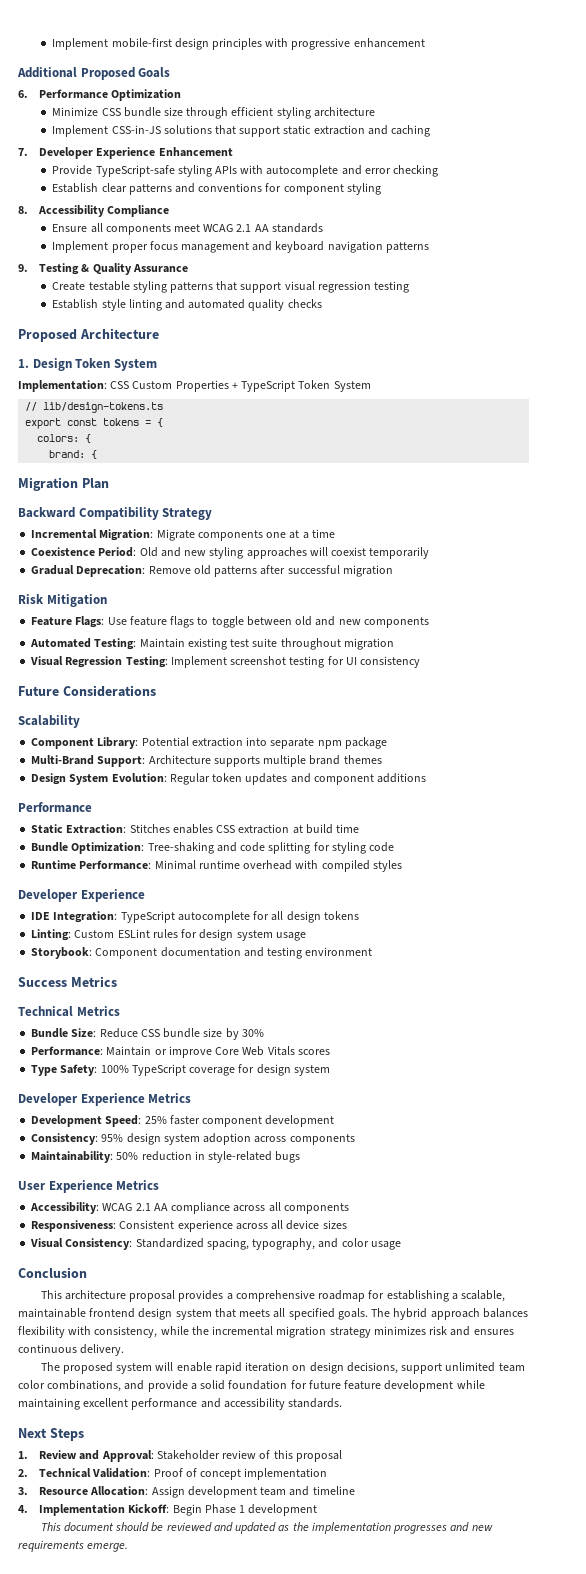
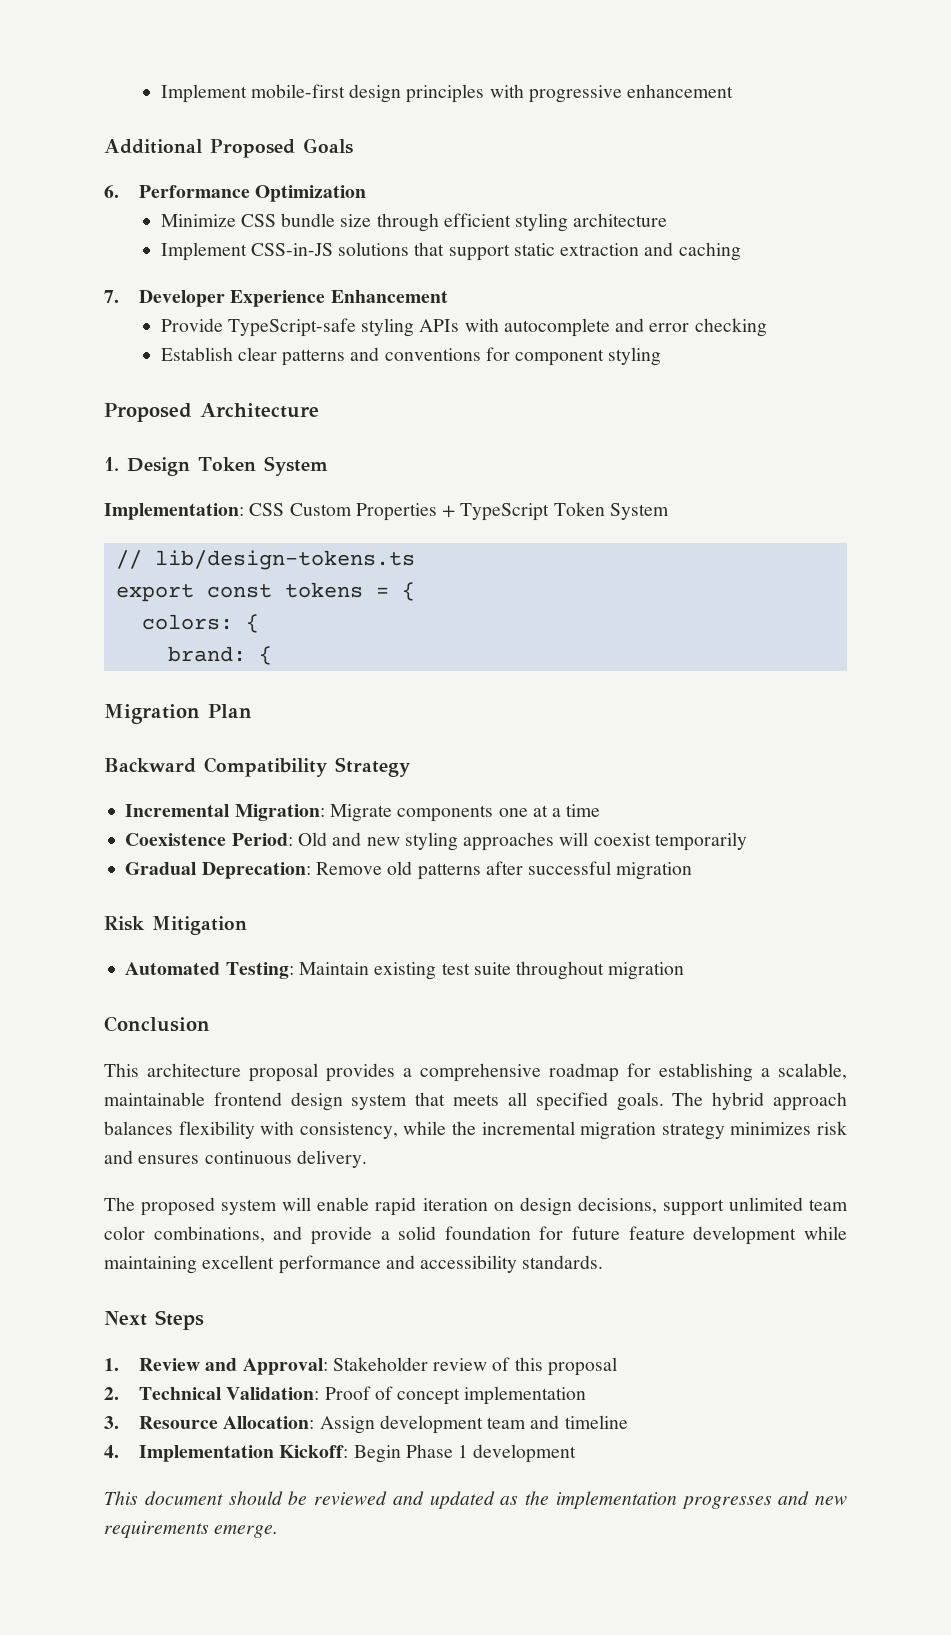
- 8. Accessibility Compliance
- Ensure all components meet WCAG 2.1 AA standards
- Implement proper focus management and keyboard navigation patterns
- 9. Testing & Quality Assurance
- Create testable styling patterns that support visual regression testing
- Establish style linting and automated quality checks
- Feature Flags: Use feature flags to toggle between old and new components
- Visual Regression Testing: Implement screenshot testing for UI consistency
- Future Considerations
- Scalability
- Component Library: Potential extraction into separate npm package
- Multi-Brand Support: Architecture supports multiple brand themes
- Design System Evolution: Regular token updates and component additions
- Performance
- Static Extraction: Stitches enables CSS extraction at build time
- Bundle Optimization: Tree-shaking and code splitting for styling code
- Runtime Performance: Minimal runtime overhead with compiled styles
- Developer Experience
- IDE Integration: TypeScript autocomplete for all design tokens
- Linting: Custom ESLint rules for design system usage
- Storybook: Component documentation and testing environment
- Success Metrics
- Technical Metrics
- Bundle Size: Reduce CSS bundle size by 30%
- Performance: Maintain or improve Core Web Vitals scores
- Type Safety: 100% TypeScript coverage for design system
- Developer Experience Metrics
- Development Speed: 25% faster component development
- Consistency: 95% design system adoption across components
- Maintainability: 50% reduction in style-related bugs
- User Experience Metrics
- Accessibility: WCAG 2.1 AA compliance across all components
- Responsiveness: Consistent experience across all device sizes
- Visual Consistency: Standardized spacing, typography, and color usage

